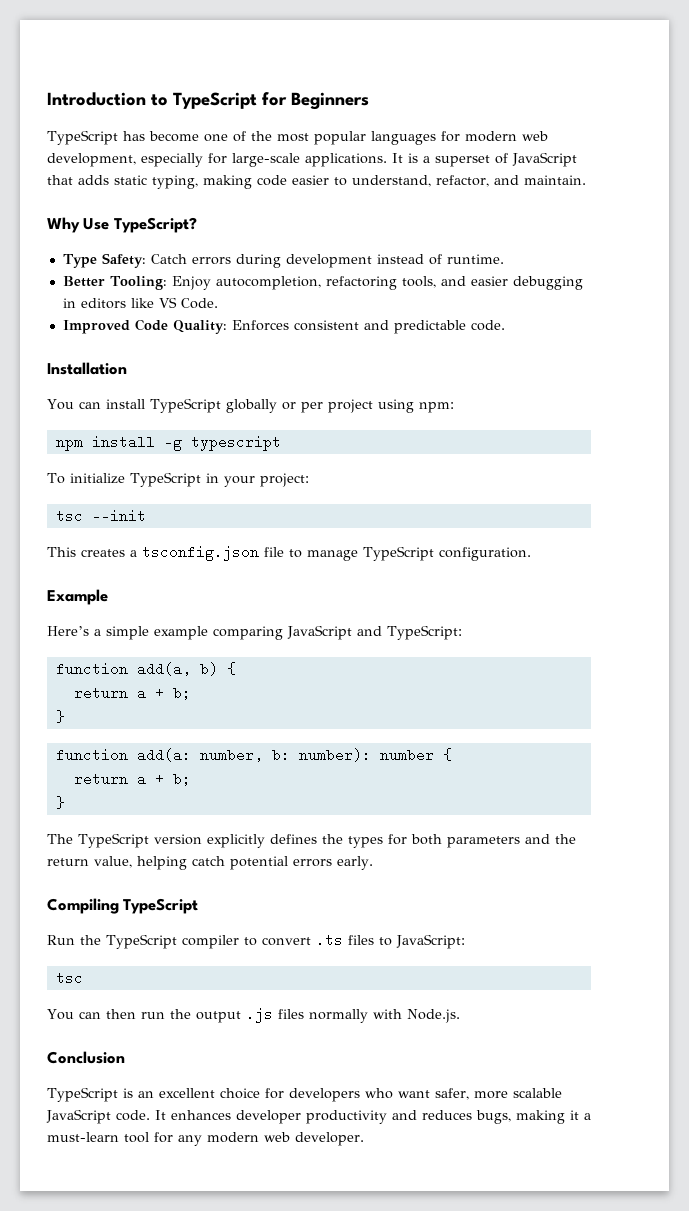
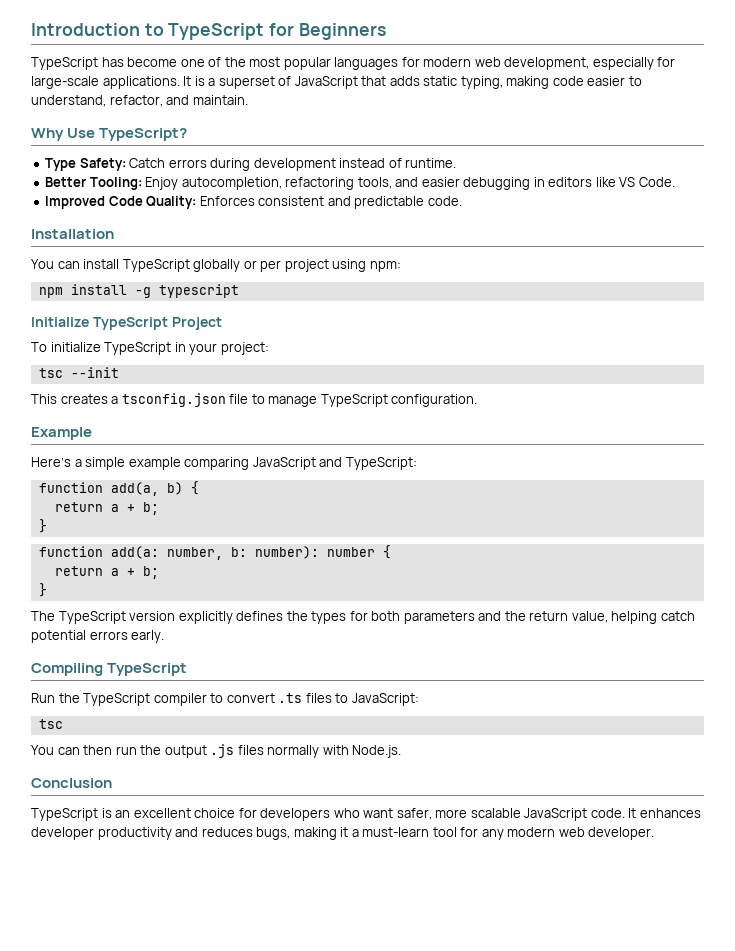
+ Initialize TypeScript Project

